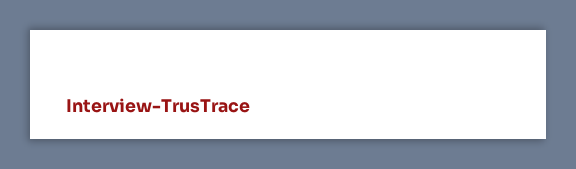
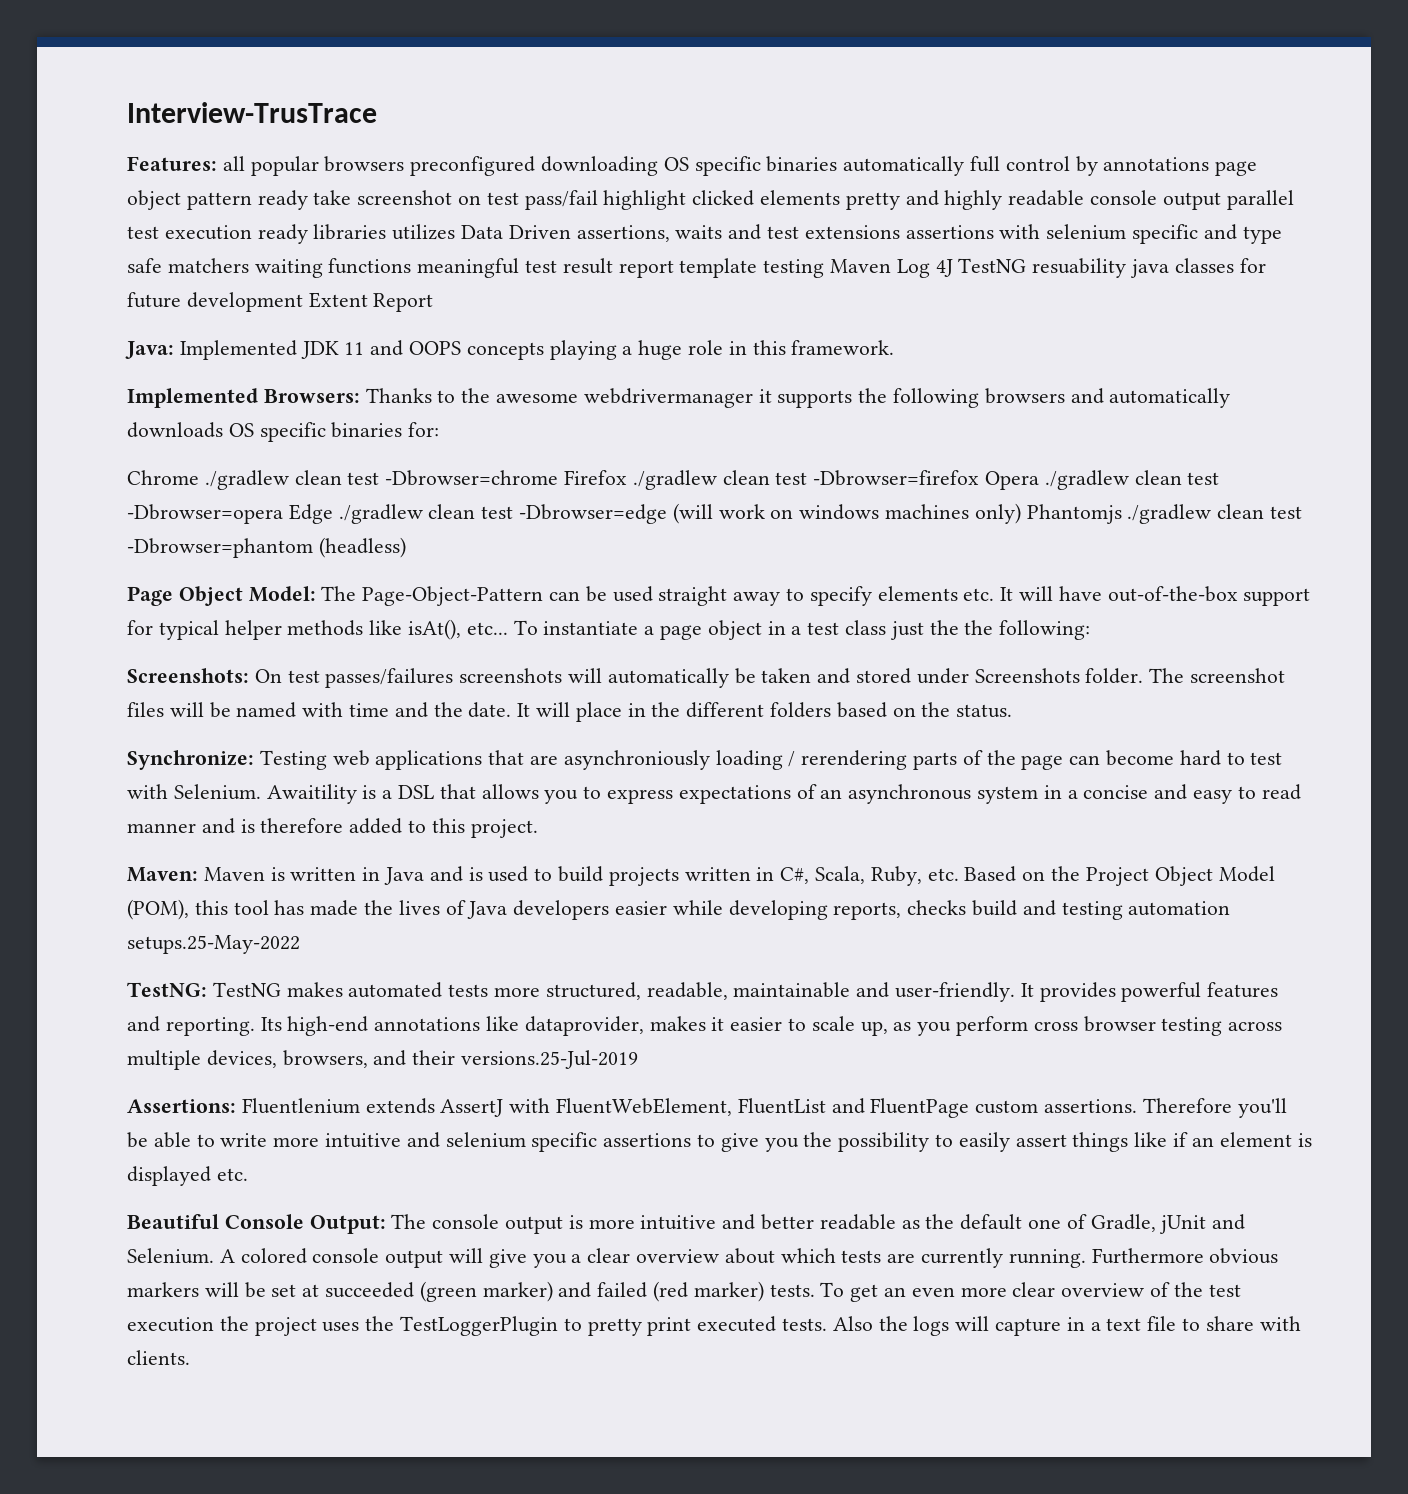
+ Features: all popular browsers preconfigured downloading OS specific binaries automatically full control by annotations page object pattern ready take screenshot on test pass/fail highlight clicked elements pretty and highly readable console output parallel test execution ready libraries utilizes Data Driven assertions, waits and test extensions assertions with selenium specific and type safe matchers waiting functions meaningful test result report template testing Maven Log 4J TestNG resuability java classes for future development Extent Report
+ Java: Implemented JDK 11 and OOPS concepts playing a huge role in this framework.
+ Implemented Browsers: Thanks to the awesome webdrivermanager it supports the following browsers and automatically downloads OS specific binaries for:
+ Chrome ./gradlew clean test -Dbrowser=chrome Firefox ./gradlew clean test -Dbrowser=firefox Opera ./gradlew clean test -Dbrowser=opera Edge ./gradlew clean test -Dbrowser=edge (will work on windows machines only) Phantomjs ./gradlew clean test -Dbrowser=phantom (headless)
+ Page Object Model: The Page-Object-Pattern can be used straight away to specify elements etc. It will have out-of-the-box support for typical helper methods like isAt(), etc... To instantiate a page object in a test class just the the following:
+ Screenshots: On test passes/failures screenshots will automatically be taken and stored under Screenshots folder. The screenshot files will be named with time and the date. It will place in the different folders based on the status.
+ Synchronize: Testing web applications that are asynchroniously loading / rerendering parts of the page can become hard to test with Selenium. Awaitility is a DSL that allows you to express expectations of an asynchronous system in a concise and easy to read manner and is therefore added to this project.
+ Maven: Maven is written in Java and is used to build projects written in C#, Scala, Ruby, etc. Based on the Project Object Model (POM), this tool has made the lives of Java developers easier while developing reports, checks build and testing automation setups.25-May-2022
+ TestNG: TestNG makes automated tests more structured, readable, maintainable and user-friendly. It provides powerful features and reporting. Its high-end annotations like dataprovider, makes it easier to scale up, as you perform cross browser testing across multiple devices, browsers, and their versions.25-Jul-2019
+ Assertions: Fluentlenium extends AssertJ with FluentWebElement, FluentList and FluentPage custom assertions. Therefore you'll be able to write more intuitive and selenium specific assertions to give you the possibility to easily assert things like if an element is displayed etc.
+ Beautiful Console Output: The console output is more intuitive and better readable as the default one of Gradle, jUnit and Selenium. A colored console output will give you a clear overview about which tests are currently running. Furthermore obvious markers will be set at succeeded (green marker) and failed (red marker) tests. To get an even more clear overview of the test execution the project uses the TestLoggerPlugin to pretty print executed tests. Also the logs will capture in a text file to share with clients.

